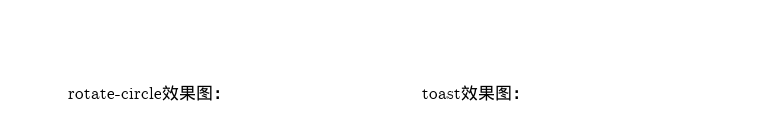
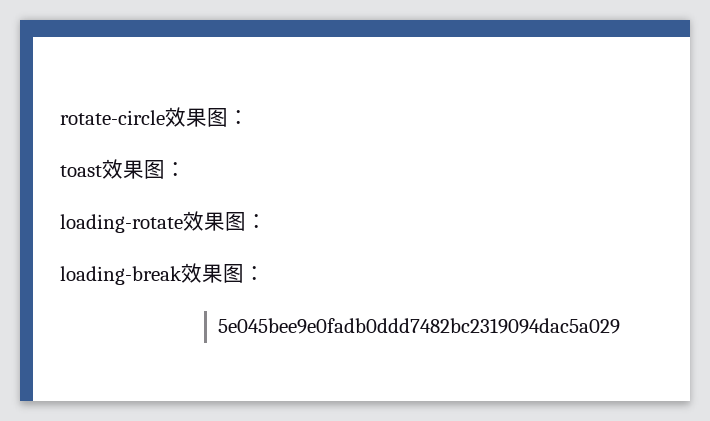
+ loading-rotate效果图：
+ loading-break效果图：
+ 5e045bee9e0fadb0ddd7482bc2319094dac5a029

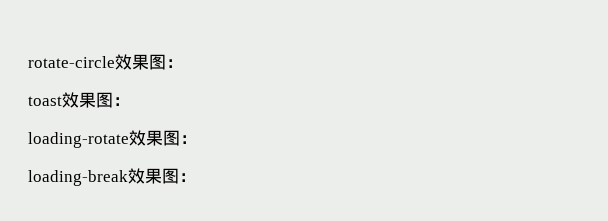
- 5e045bee9e0fadb0ddd7482bc2319094dac5a029

